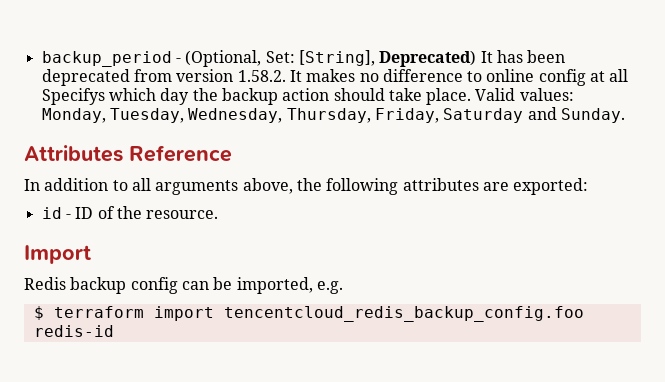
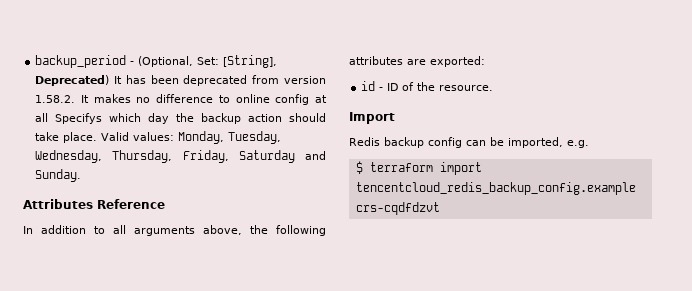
- $ terraform import tencentcloud_redis_backup_config.foo redis-id
+ $ terraform import tencentcloud_redis_backup_config.example crs-cqdfdzvt

